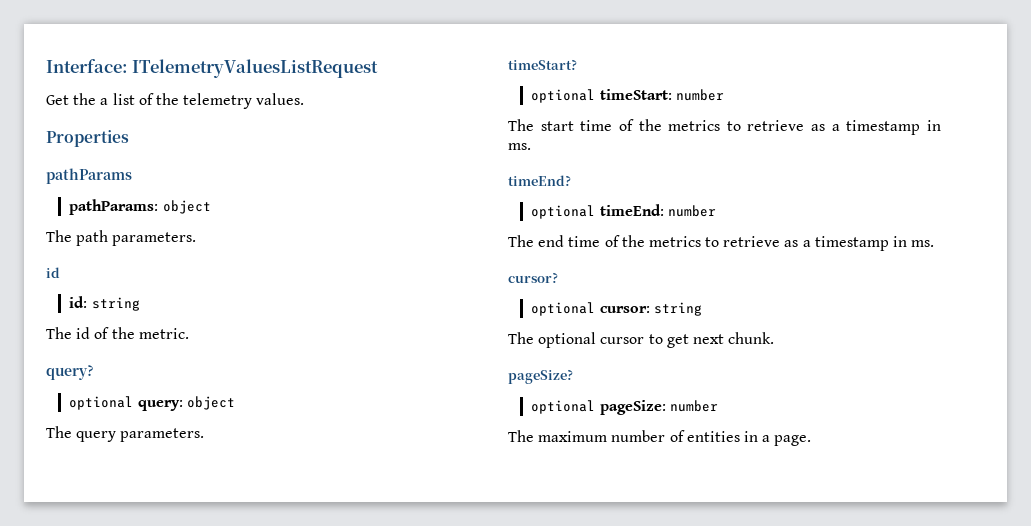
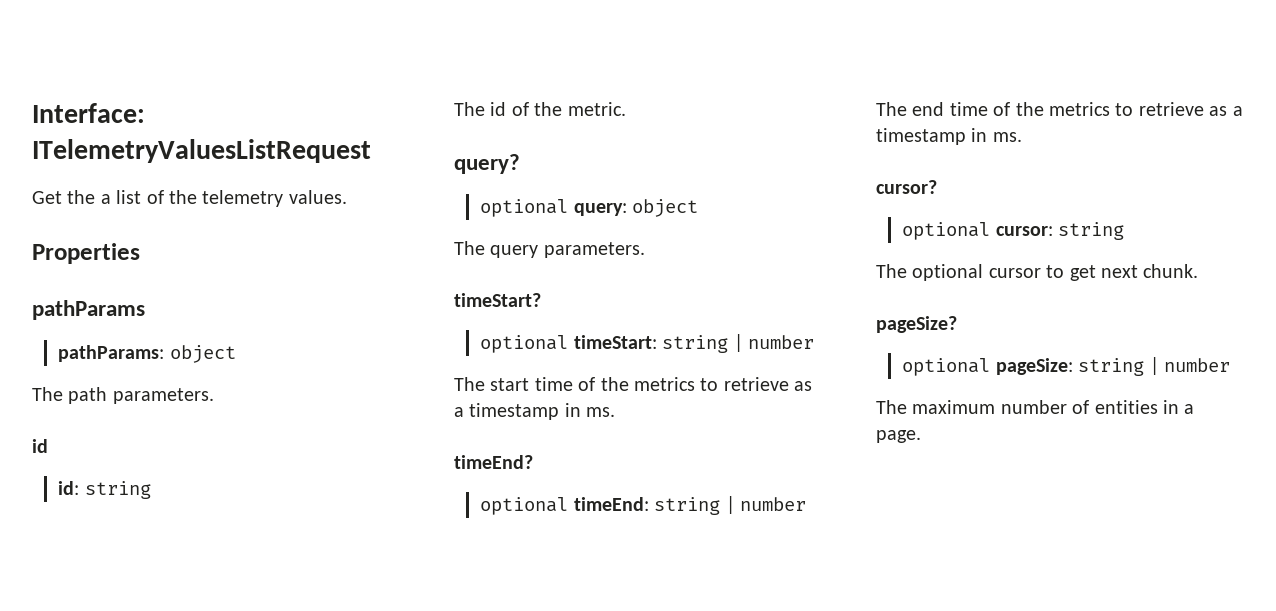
- optional timeStart: number
+ optional timeStart: string | number
- optional timeEnd: number
+ optional timeEnd: string | number
- optional pageSize: number
+ optional pageSize: string | number

